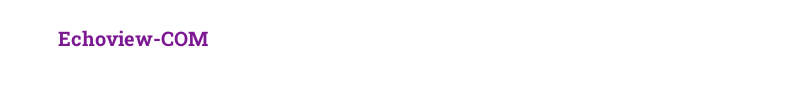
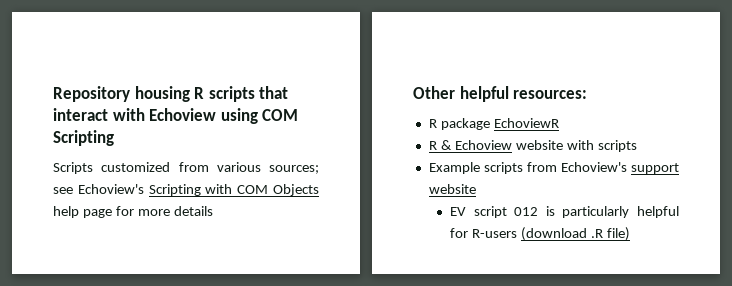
- Echoview-COM
+ Repository housing R scripts that interact with Echoview using COM Scripting
+ Scripts customized from various sources; see Echoview's Scripting with COM Objects help page for more details
+ Other helpful resources:
+ R package EchoviewR
+ R & Echoview website with scripts
+ Example scripts from Echoview's support website
+ EV script 012 is particularly helpful for R-users (download .R file)

